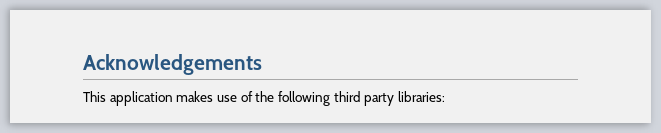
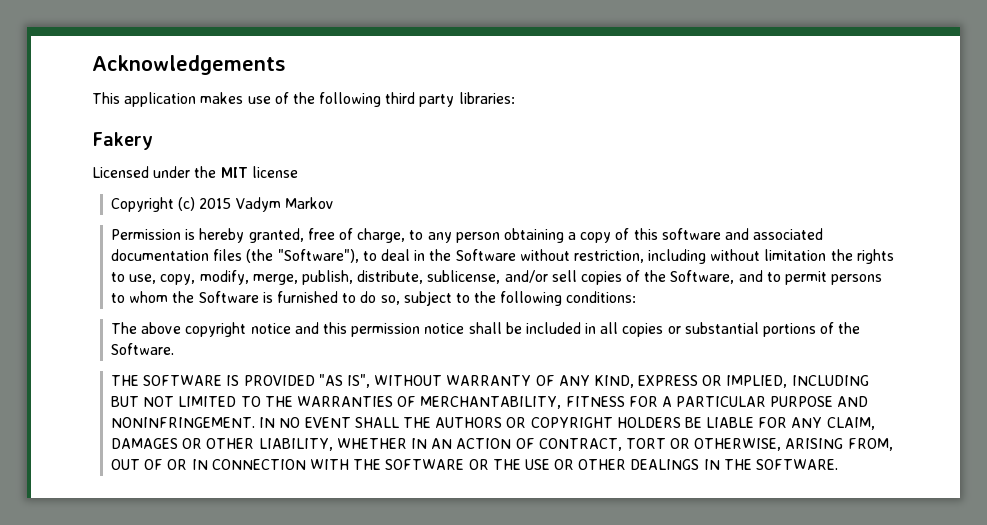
+ Fakery
+ Licensed under the MIT license
+ Copyright (c) 2015 Vadym Markov
+ Permission is hereby granted, free of charge, to any person obtaining a copy of this software and associated documentation files (the "Software"), to deal in the Software without restriction, including without limitation the rights to use, copy, modify, merge, publish, distribute, sublicense, and/or sell copies of the Software, and to permit persons to whom the Software is furnished to do so, subject to the following conditions:
+ The above copyright notice and this permission notice shall be included in all copies or substantial portions of the Software.
+ THE SOFTWARE IS PROVIDED "AS IS", WITHOUT WARRANTY OF ANY KIND, EXPRESS OR IMPLIED, INCLUDING BUT NOT LIMITED TO THE WARRANTIES OF MERCHANTABILITY, FITNESS FOR A PARTICULAR PURPOSE AND NONINFRINGEMENT. IN NO EVENT SHALL THE AUTHORS OR COPYRIGHT HOLDERS BE LIABLE FOR ANY CLAIM, DAMAGES OR OTHER LIABILITY, WHETHER IN AN ACTION OF CONTRACT, TORT OR OTHERWISE, ARISING FROM, OUT OF OR IN CONNECTION WITH THE SOFTWARE OR THE USE OR OTHER DEALINGS IN THE SOFTWARE.

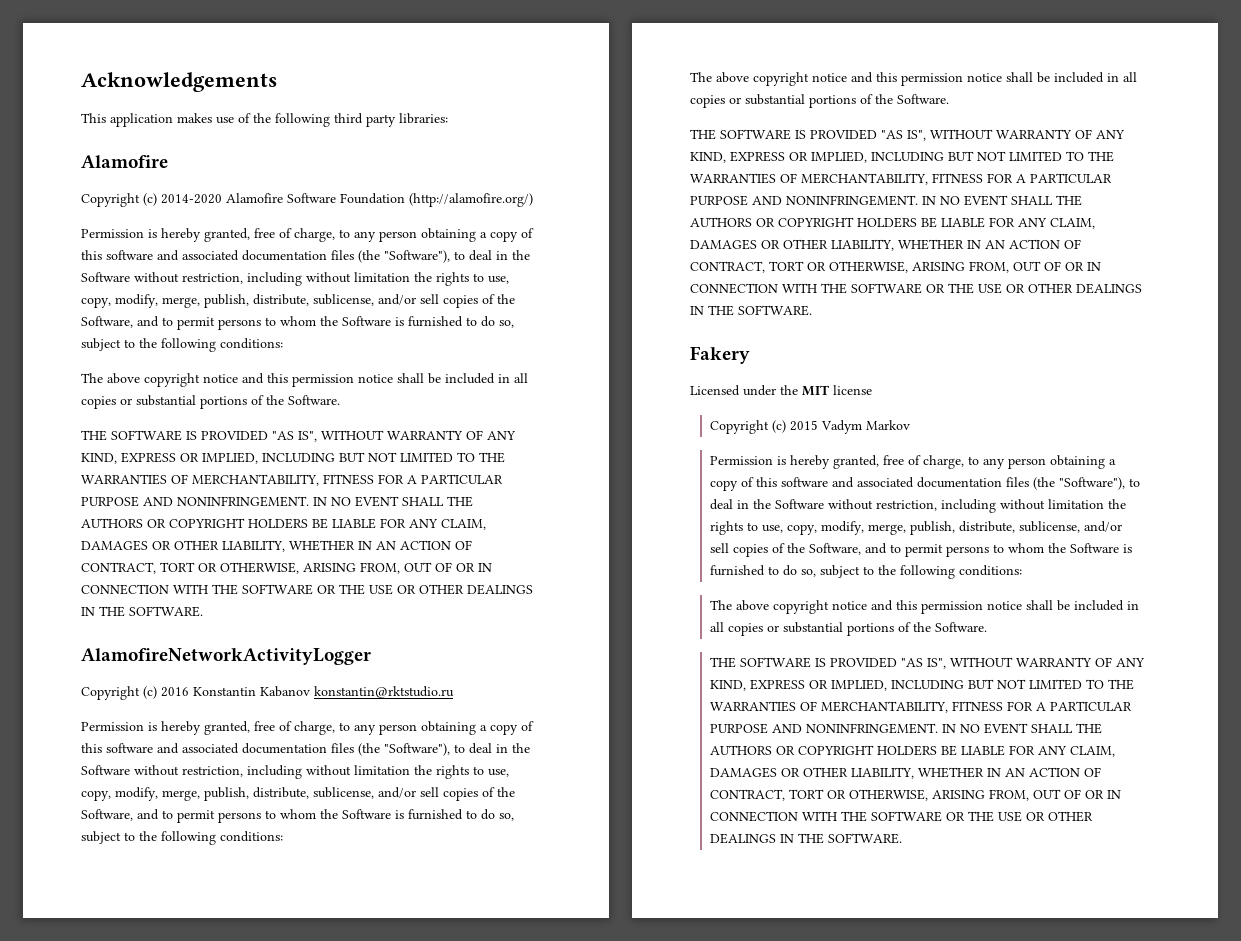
  This application makes use of the following third party libraries:
+ Alamofire
+ Copyright (c) 2014-2020 Alamofire Software Foundation (http://alamofire.org/)
+ Permission is hereby granted, free of charge, to any person obtaining a copy of this software and associated documentation files (the "Software"), to deal in the Software without restriction, including without limitation the rights to use, copy, modify, merge, publish, distribute, sublicense, and/or sell copies of the Software, and to permit persons to whom the Software is furnished to do so, subject to the following conditions:
+ The above copyright notice and this permission notice shall be included in all copies or substantial portions of the Software.
+ THE SOFTWARE IS PROVIDED "AS IS", WITHOUT WARRANTY OF ANY KIND, EXPRESS OR IMPLIED, INCLUDING BUT NOT LIMITED TO THE WARRANTIES OF MERCHANTABILITY, FITNESS FOR A PARTICULAR PURPOSE AND NONINFRINGEMENT. IN NO EVENT SHALL THE AUTHORS OR COPYRIGHT HOLDERS BE LIABLE FOR ANY CLAIM, DAMAGES OR OTHER LIABILITY, WHETHER IN AN ACTION OF CONTRACT, TORT OR OTHERWISE, ARISING FROM, OUT OF OR IN CONNECTION WITH THE SOFTWARE OR THE USE OR OTHER DEALINGS IN THE SOFTWARE.
+ AlamofireNetworkActivityLogger
+ Copyright (c) 2016 Konstantin Kabanov konstantin@rktstudio.ru
+ Permission is hereby granted, free of charge, to any person obtaining a copy of this software and associated documentation files (the "Software"), to deal in the Software without restriction, including without limitation the rights to use, copy, modify, merge, publish, distribute, sublicense, and/or sell copies of the Software, and to permit persons to whom the Software is furnished to do so, subject to the following conditions:
+ The above copyright notice and this permission notice shall be included in all copies or substantial portions of the Software.
+ THE SOFTWARE IS PROVIDED "AS IS", WITHOUT WARRANTY OF ANY KIND, EXPRESS OR IMPLIED, INCLUDING BUT NOT LIMITED TO THE WARRANTIES OF MERCHANTABILITY, FITNESS FOR A PARTICULAR PURPOSE AND NONINFRINGEMENT. IN NO EVENT SHALL THE AUTHORS OR COPYRIGHT HOLDERS BE LIABLE FOR ANY CLAIM, DAMAGES OR OTHER LIABILITY, WHETHER IN AN ACTION OF CONTRACT, TORT OR OTHERWISE, ARISING FROM, OUT OF OR IN CONNECTION WITH THE SOFTWARE OR THE USE OR OTHER DEALINGS IN THE SOFTWARE.

